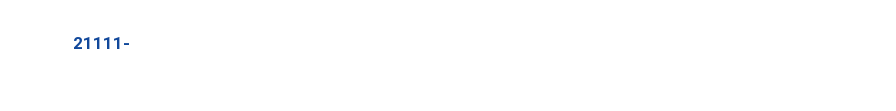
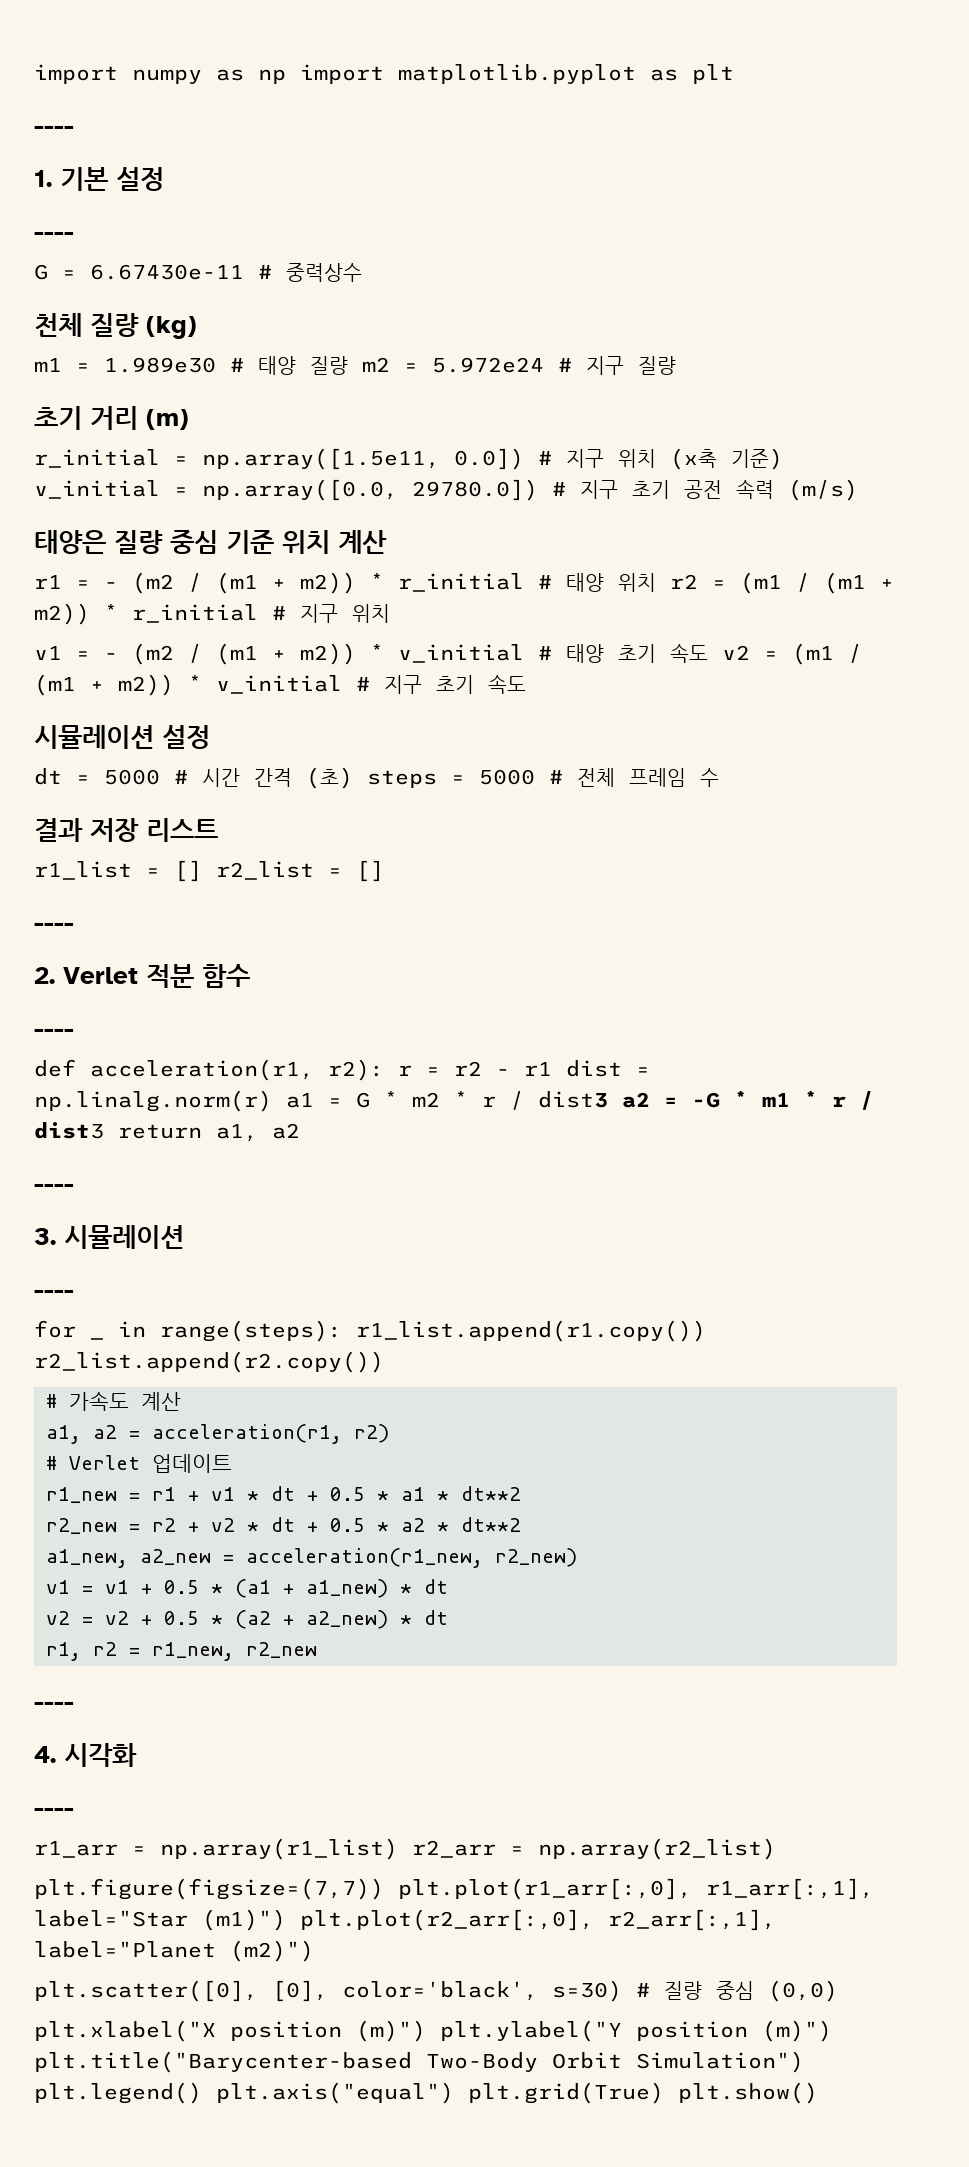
- 21111-
+ import numpy as np import matplotlib.pyplot as plt
+ ----
+ 1. 기본 설정
+ ----
+ G = 6.67430e-11 # 중력상수
+ 천체 질량 (kg)
+ m1 = 1.989e30 # 태양 질량 m2 = 5.972e24 # 지구 질량
+ 초기 거리 (m)
+ r_initial = np.array([1.5e11, 0.0]) # 지구 위치 (x축 기준) v_initial = np.array([0.0, 29780.0]) # 지구 초기 공전 속력 (m/s)
+ 태양은 질량 중심 기준 위치 계산
+ r1 = - (m2 / (m1 + m2)) * r_initial # 태양 위치 r2 = (m1 / (m1 + m2)) * r_initial # 지구 위치
+ v1 = - (m2 / (m1 + m2)) * v_initial # 태양 초기 속도 v2 = (m1 / (m1 + m2)) * v_initial # 지구 초기 속도
+ 시뮬레이션 설정
+ dt = 5000 # 시간 간격 (초) steps = 5000 # 전체 프레임 수
+ 결과 저장 리스트
+ r1_list = [] r2_list = []
+ ----
+ 2. Verlet 적분 함수
+ ----
+ def acceleration(r1, r2): r = r2 - r1 dist = np.linalg.norm(r) a1 = G * m2 * r / dist3 a2 = -G * m1 * r / dist3 return a1, a2
+ ----
+ 3. 시뮬레이션
+ ----
+ for _ in range(steps): r1_list.append(r1.copy()) r2_list.append(r2.copy())
+ # 가속도 계산
+ a1, a2 = acceleration(r1, r2)
+ # Verlet 업데이트
+ r1_new = r1 + v1 * dt + 0.5 * a1 * dt**2
+ r2_new = r2 + v2 * dt + 0.5 * a2 * dt**2
+ a1_new, a2_new = acceleration(r1_new, r2_new)
+ v1 = v1 + 0.5 * (a1 + a1_new) * dt
+ v2 = v2 + 0.5 * (a2 + a2_new) * dt
+ r1, r2 = r1_new, r2_new
+ ----
+ 4. 시각화
+ ----
+ r1_arr = np.array(r1_list) r2_arr = np.array(r2_list)
+ plt.figure(figsize=(7,7)) plt.plot(r1_arr[:,0], r1_arr[:,1], label="Star (m1)") plt.plot(r2_arr[:,0], r2_arr[:,1], label="Planet (m2)")
+ plt.scatter([0], [0], color='black', s=30) # 질량 중심 (0,0)
+ plt.xlabel("X position (m)") plt.ylabel("Y position (m)") plt.title("Barycenter-based Two-Body Orbit Simulation") plt.legend() plt.axis("equal") plt.grid(True) plt.show()

